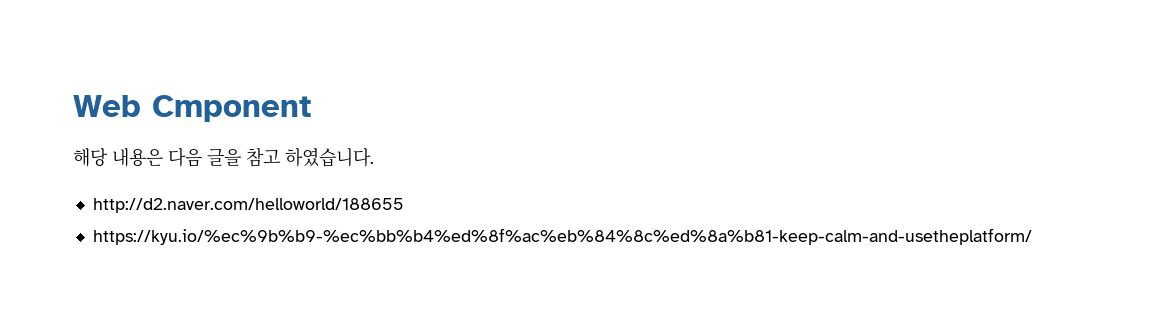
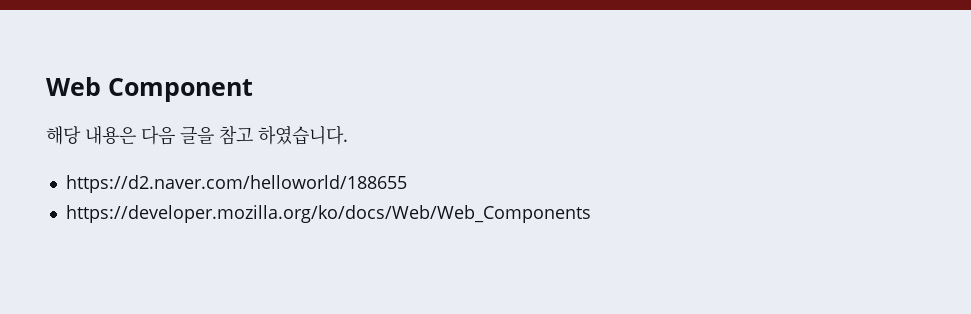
- Web Cmponent
+ Web Component
- http://d2.naver.com/helloworld/188655
- https://kyu.io/%ec%9b%b9-%ec%bb%b4%ed%8f%ac%eb%84%8c%ed%8a%b81-keep-calm-and-usetheplatform/
+ https://d2.naver.com/helloworld/188655
+ https://developer.mozilla.org/ko/docs/Web/Web_Components

